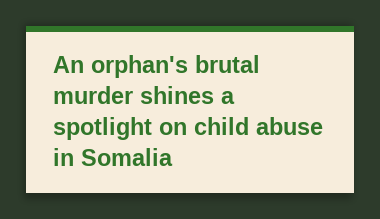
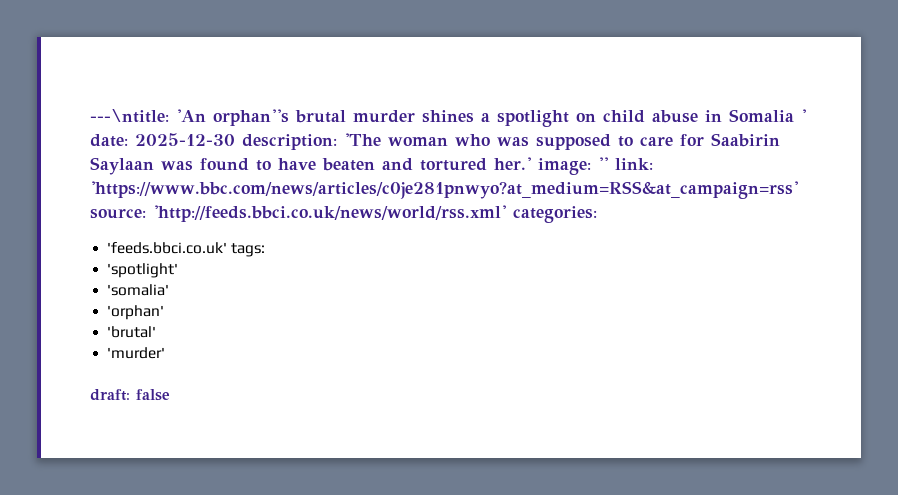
- An orphan's brutal murder shines a spotlight on child abuse in Somalia
+ ---\ntitle: 'An orphan''s brutal murder shines a spotlight on child abuse in Somalia ' date: 2025-12-30 description: 'The woman who was supposed to care for Saabirin Saylaan was found to have beaten and tortured her.' image: '' link: 'https://www.bbc.com/news/articles/c0je281pnwyo?at_medium=RSS&at_campaign=rss' source: 'http://feeds.bbci.co.uk/news/world/rss.xml' categories:
+ 'feeds.bbci.co.uk' tags:
+ 'spotlight'
+ 'somalia'
+ 'orphan'
+ 'brutal'
+ 'murder'
+ draft: false

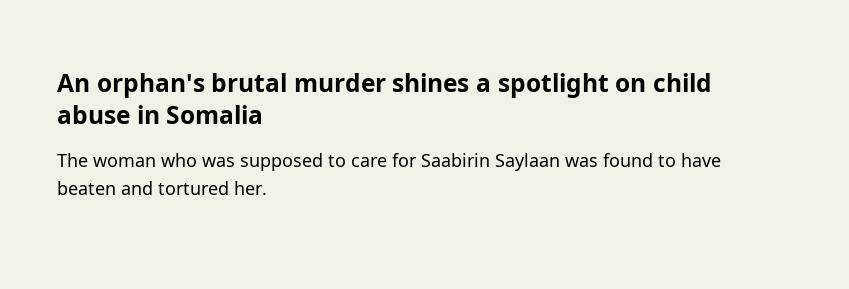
- ---\ntitle: 'An orphan''s brutal murder shines a spotlight on child abuse in Somalia ' date: 2025-12-30 description: 'The woman who was supposed to care for Saabirin Saylaan was found to have beaten and tortured her.' image: '' link: 'https://www.bbc.com/news/articles/c0je281pnwyo?at_medium=RSS&at_campaign=rss' source: 'http://feeds.bbci.co.uk/news/world/rss.xml' categories:
- 'feeds.bbci.co.uk' tags:
- 'spotlight'
- 'somalia'
- 'orphan'
- 'brutal'
- 'murder'
- draft: false
+ An orphan's brutal murder shines a spotlight on child abuse in Somalia
+ The woman who was supposed to care for Saabirin Saylaan was found to have beaten and tortured her.

